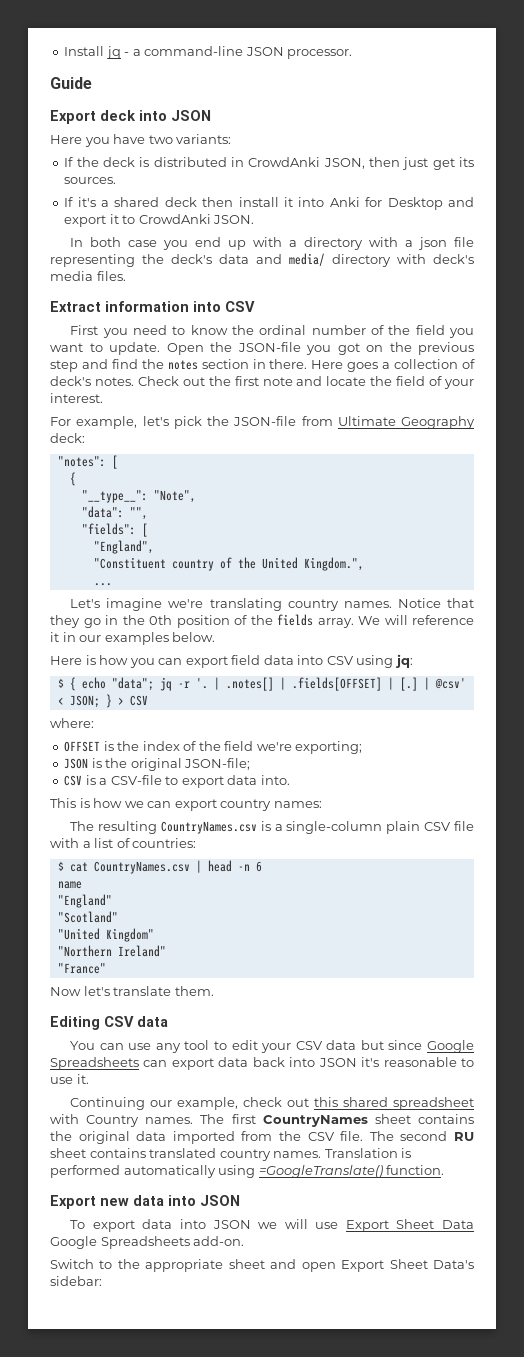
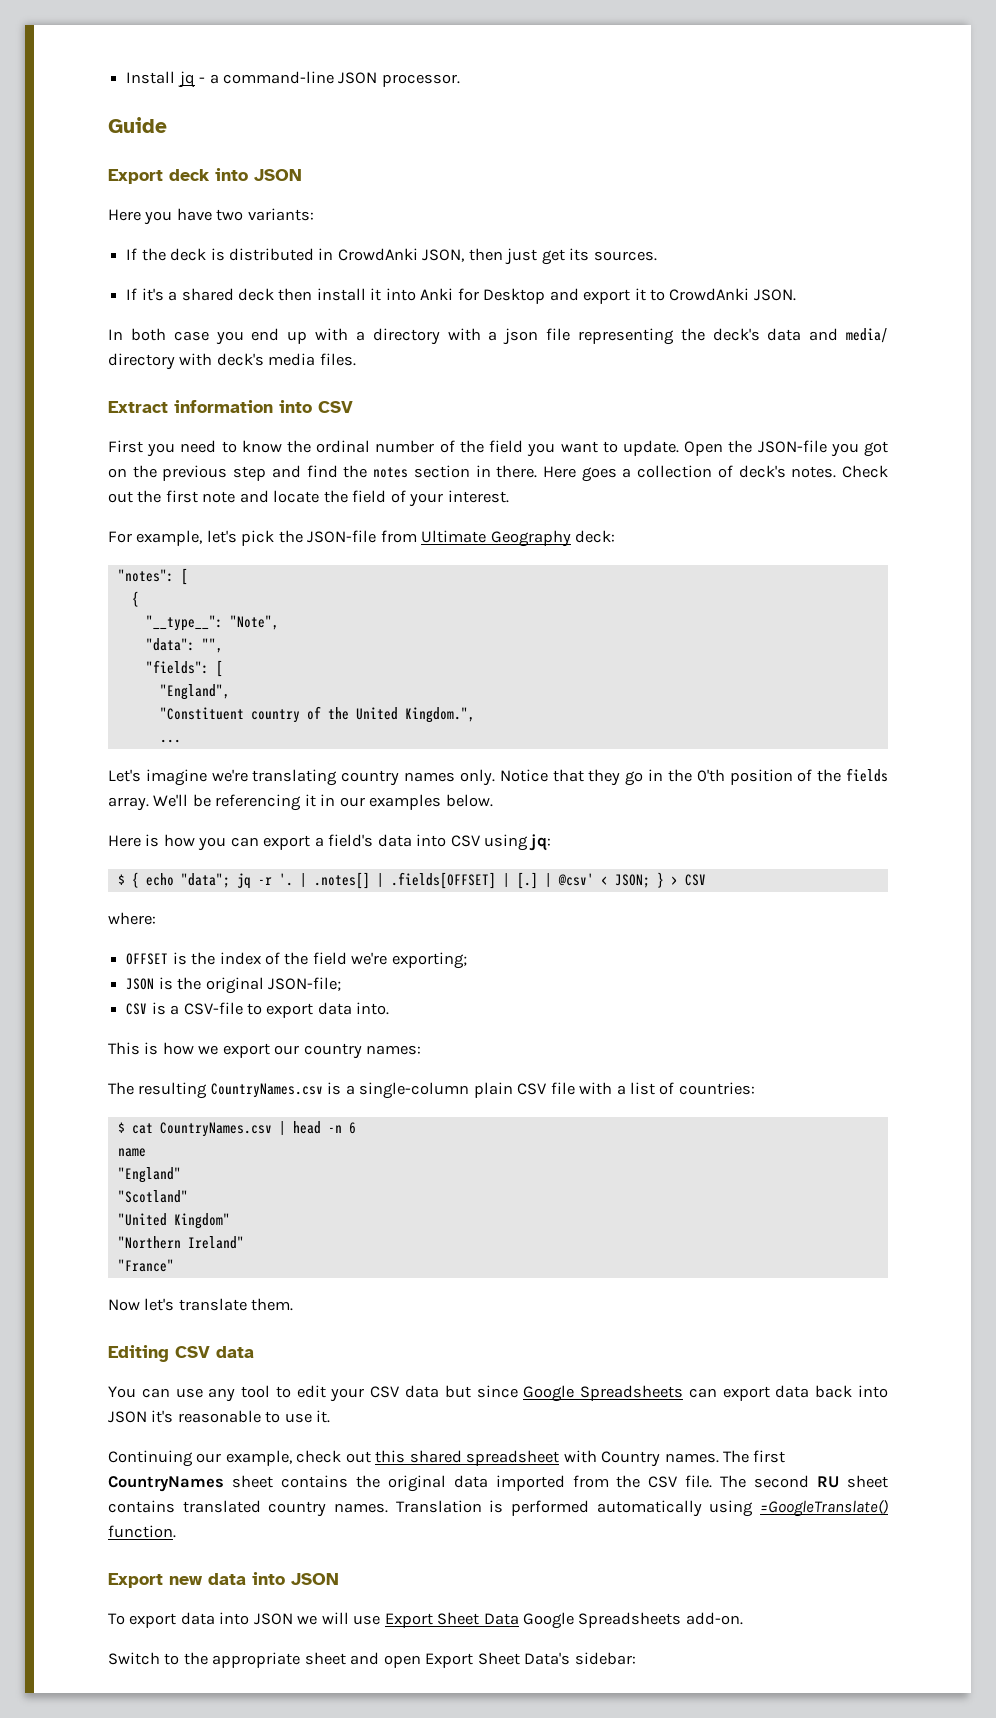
- Let's imagine we're translating country names.
+ Let's imagine we're translating country names only.
- Notice that they go in the 0th position of the fields array.
+ Notice that they go in the 0'th position of the fields array.
- We will reference it in our examples below.
+ We'll be referencing it in our examples below.
- Here is how you can export field data into CSV using jq:
+ Here is how you can export a field's data into CSV using jq:
- This is how we can export country names:
+ This is how we export our country names:

